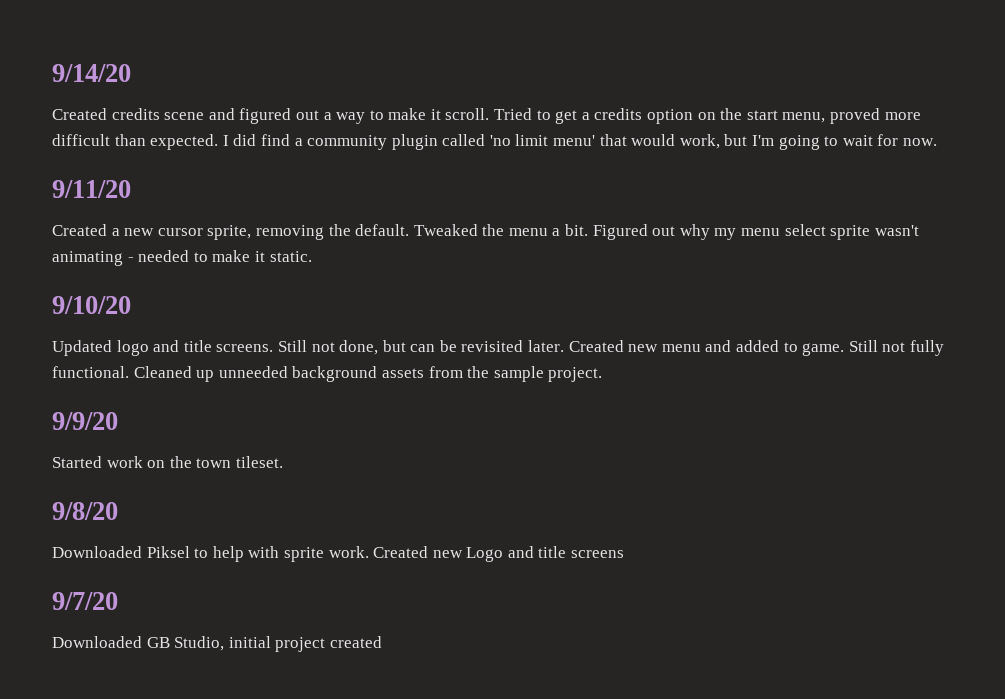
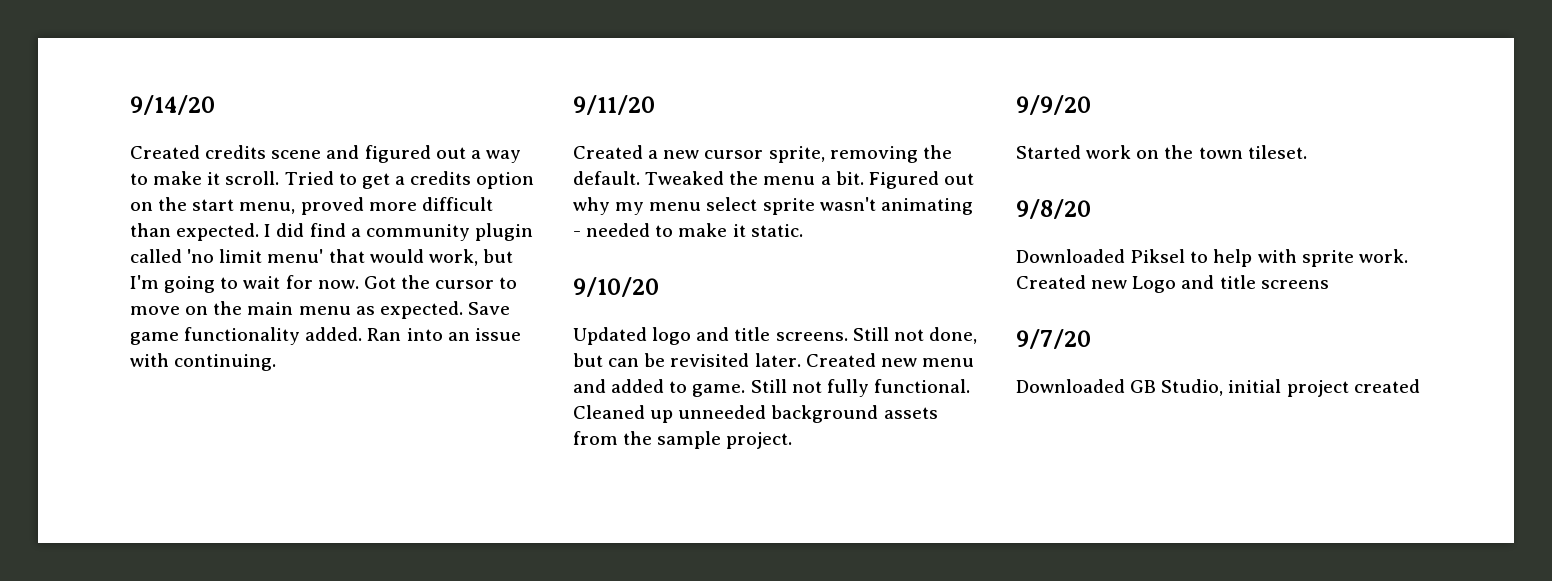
+ Got the cursor to move on the main menu as expected. Save game functionality added. Ran into an issue with continuing.

